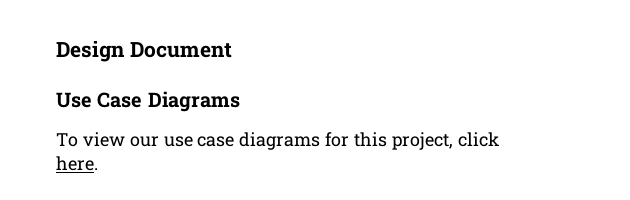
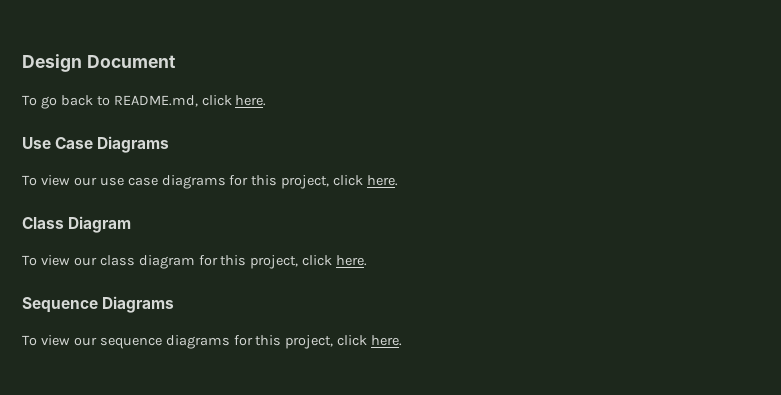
+ To go back to README.md, click here.
+ Class Diagram
+ To view our class diagram for this project, click here.
+ Sequence Diagrams
+ To view our sequence diagrams for this project, click here.

